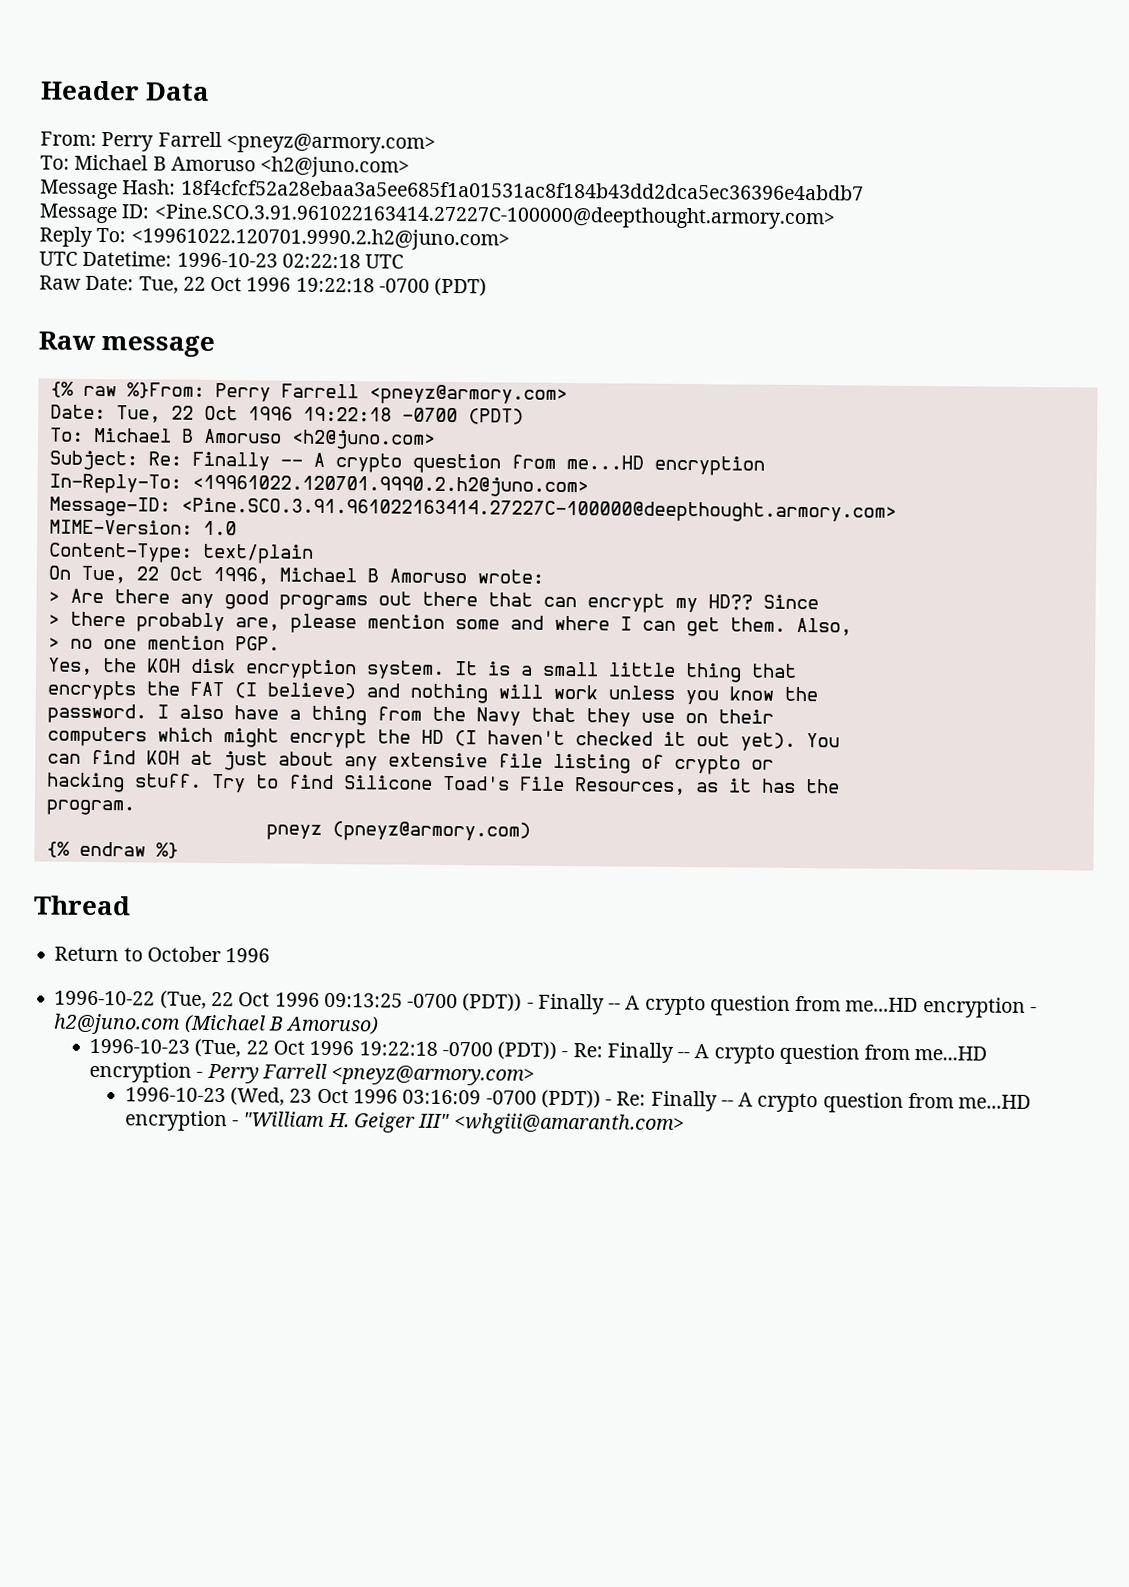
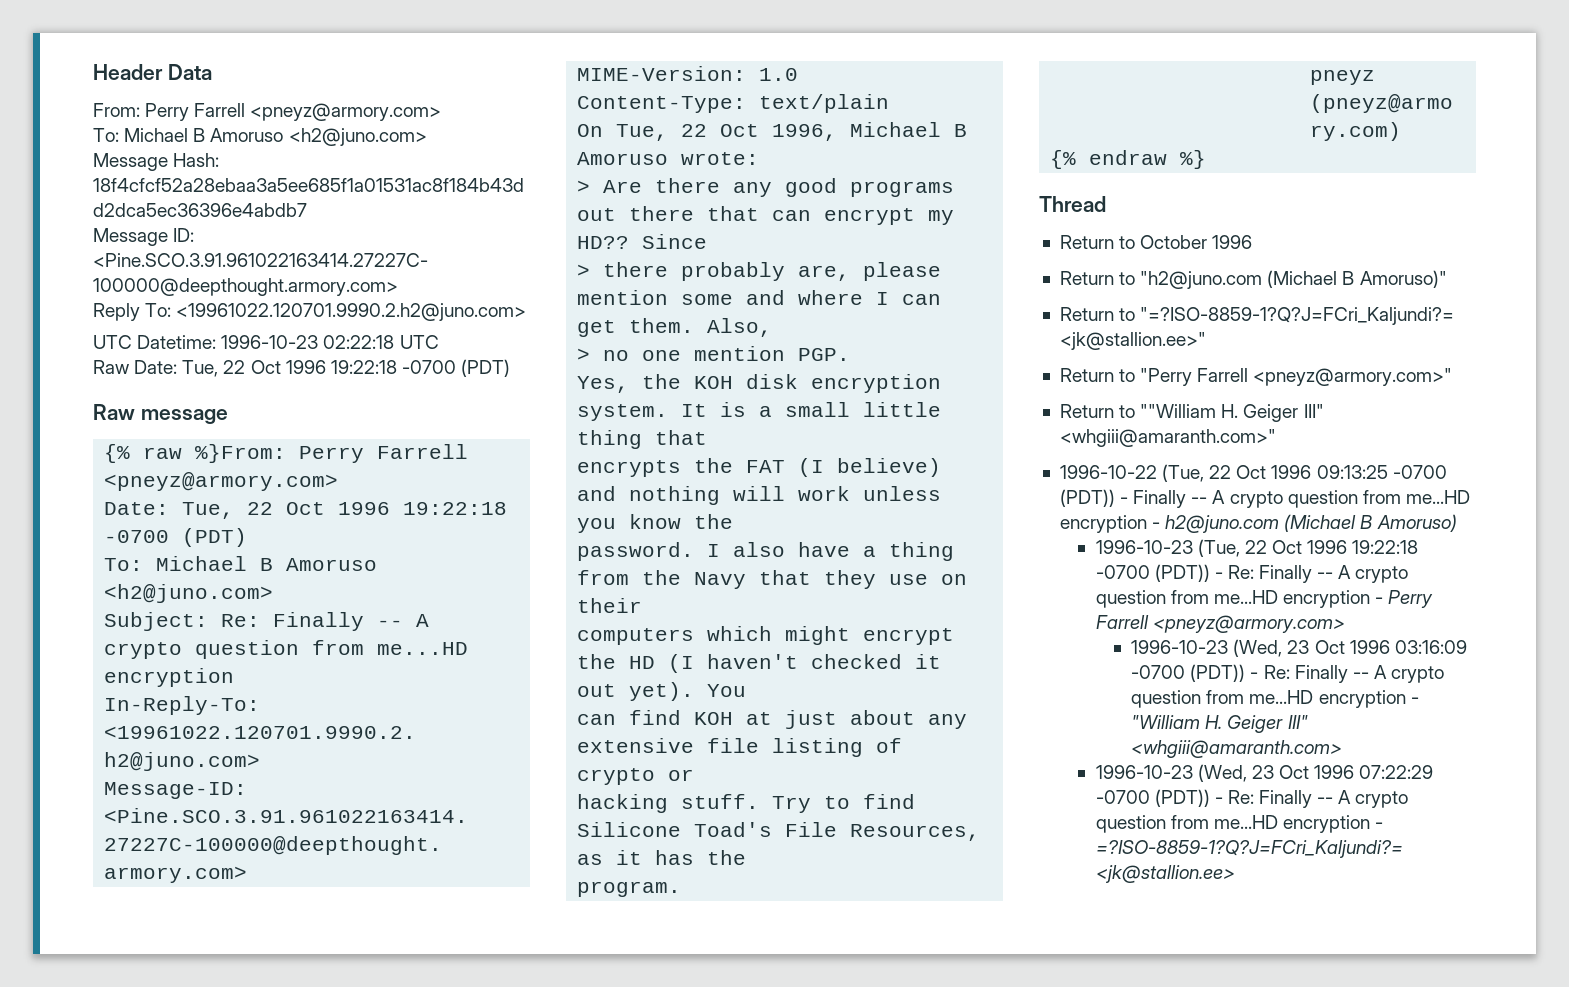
+ Return to "h2@juno.com (Michael B Amoruso)"
+ Return to "=?ISO-8859-1?Q?J=FCri_Kaljundi?= <jk@stallion.ee>"
+ Return to "Perry Farrell <pneyz@armory.com>"
+ Return to ""William H. Geiger III" <whgiii@amaranth.com>"
+ 1996-10-23 (Wed, 23 Oct 1996 07:22:29 -0700 (PDT)) - Re: Finally -- A crypto question from me...HD encryption - =?ISO-8859-1?Q?J=FCri_Kaljundi?= <jk@stallion.ee>

